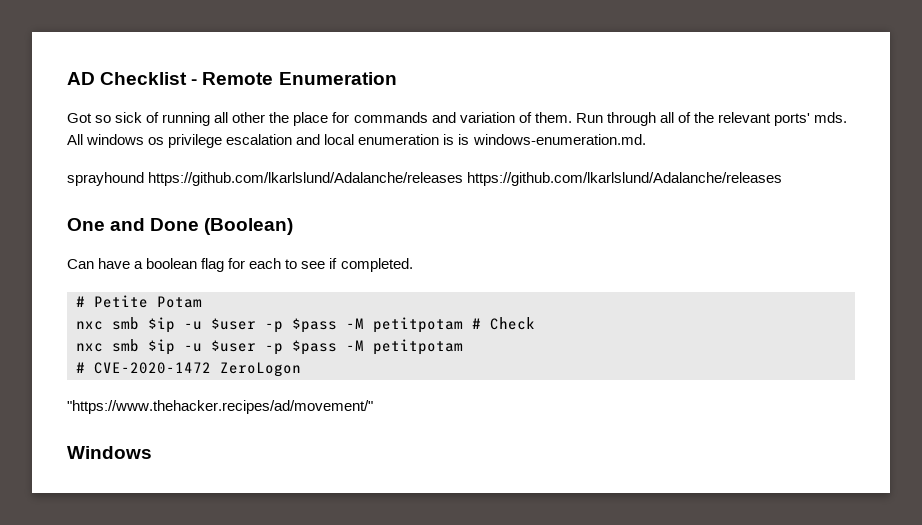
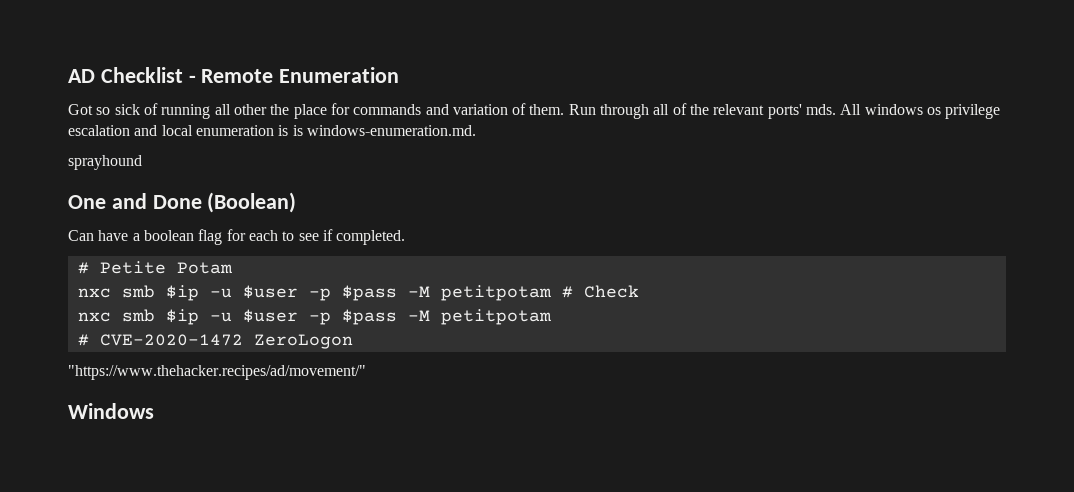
- sprayhound https://github.com/lkarlslund/Adalanche/releases https://github.com/lkarlslund/Adalanche/releases
+ sprayhound

